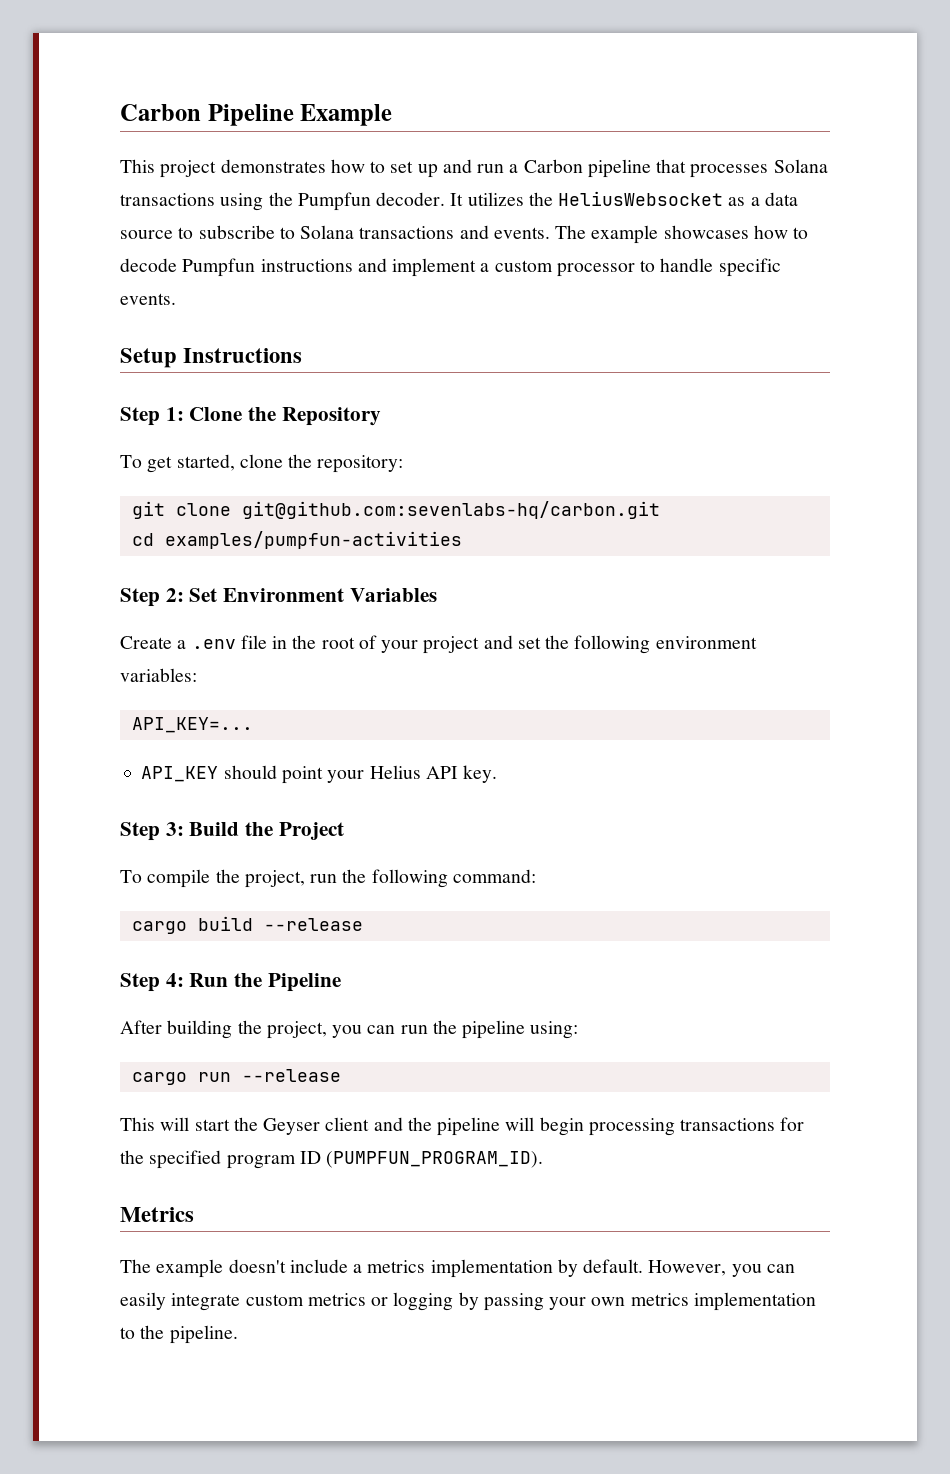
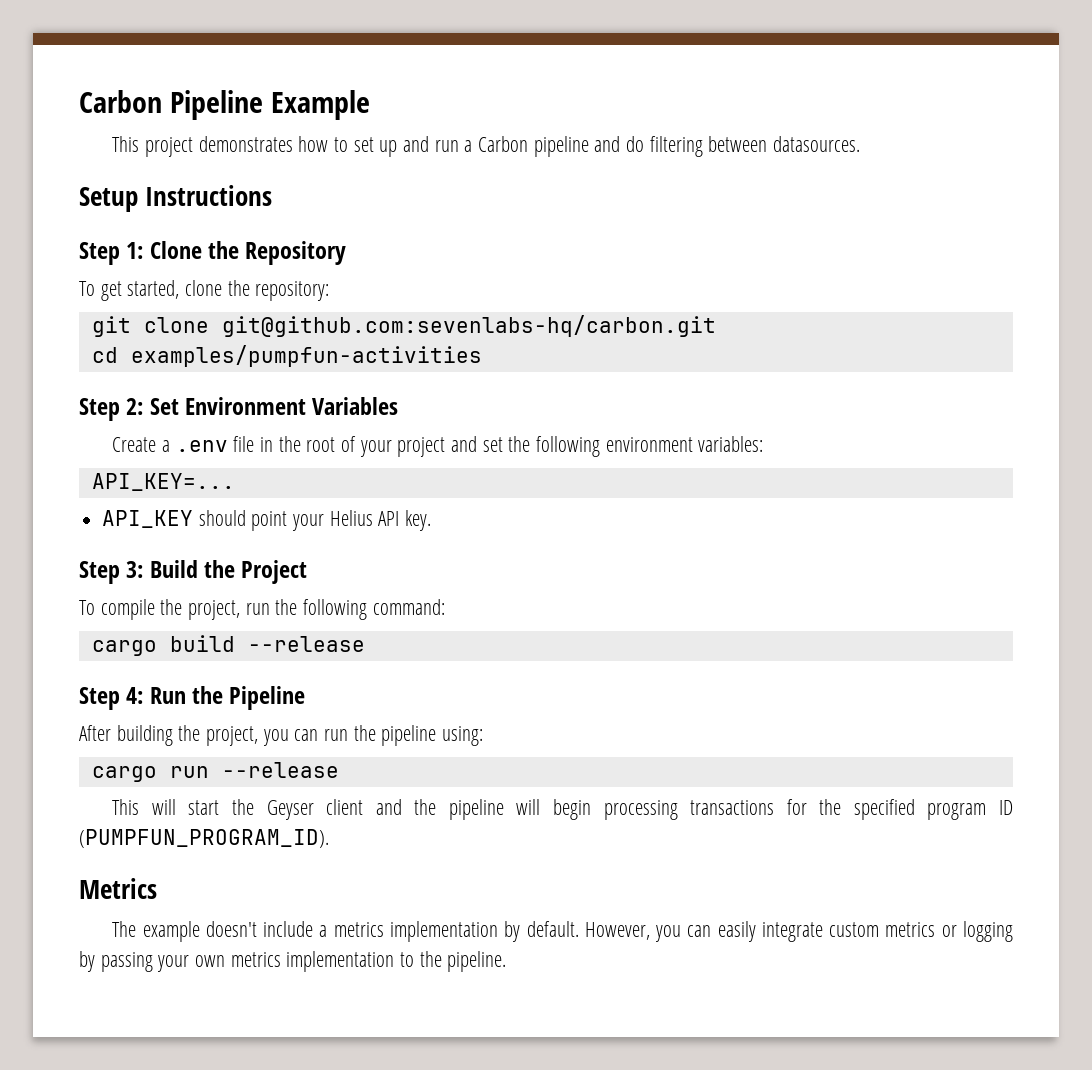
- This project demonstrates how to set up and run a Carbon pipeline that processes Solana transactions using the Pumpfun decoder. It utilizes the HeliusWebsocket as a data source to subscribe to Solana transactions and events. The example showcases how to decode Pumpfun instructions and implement a custom processor to handle specific events.
+ This project demonstrates how to set up and run a Carbon pipeline and do filtering between datasources.

